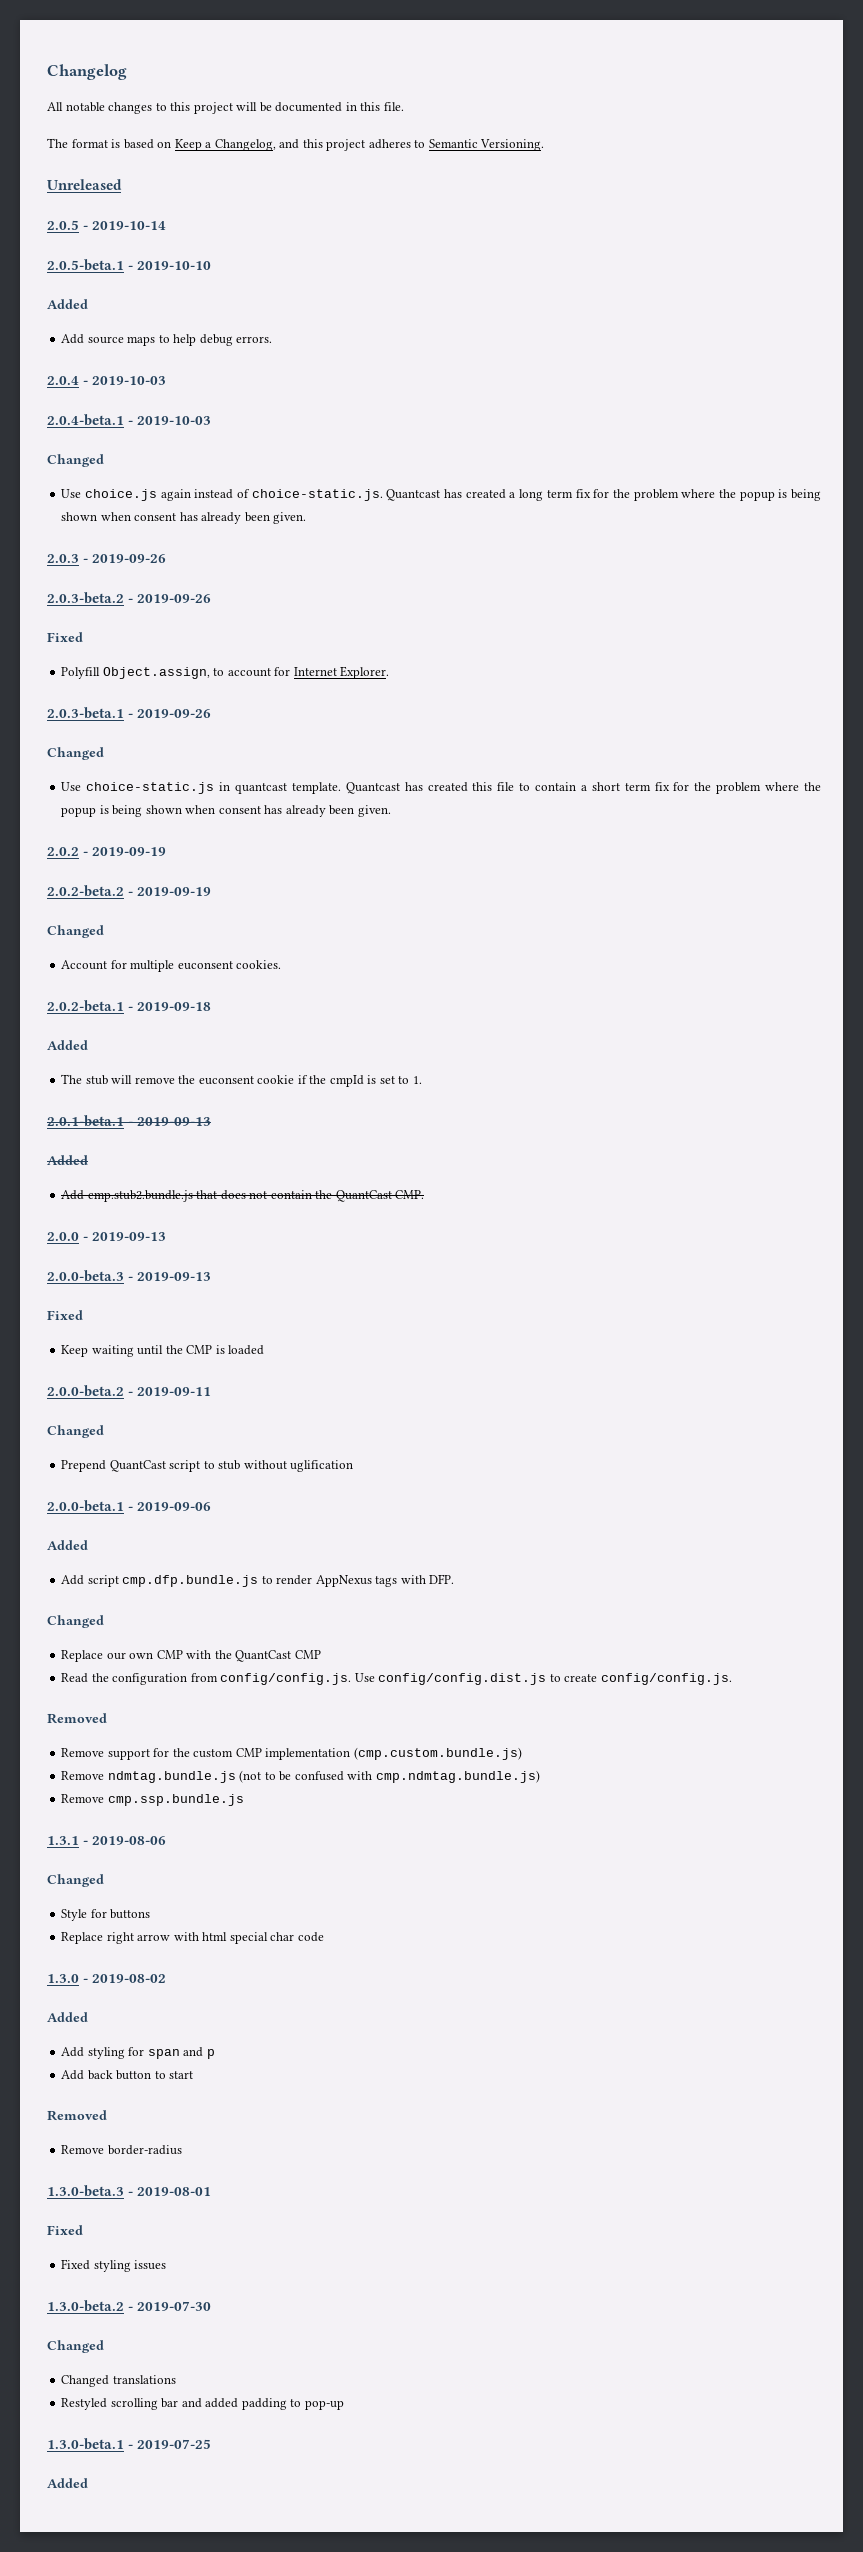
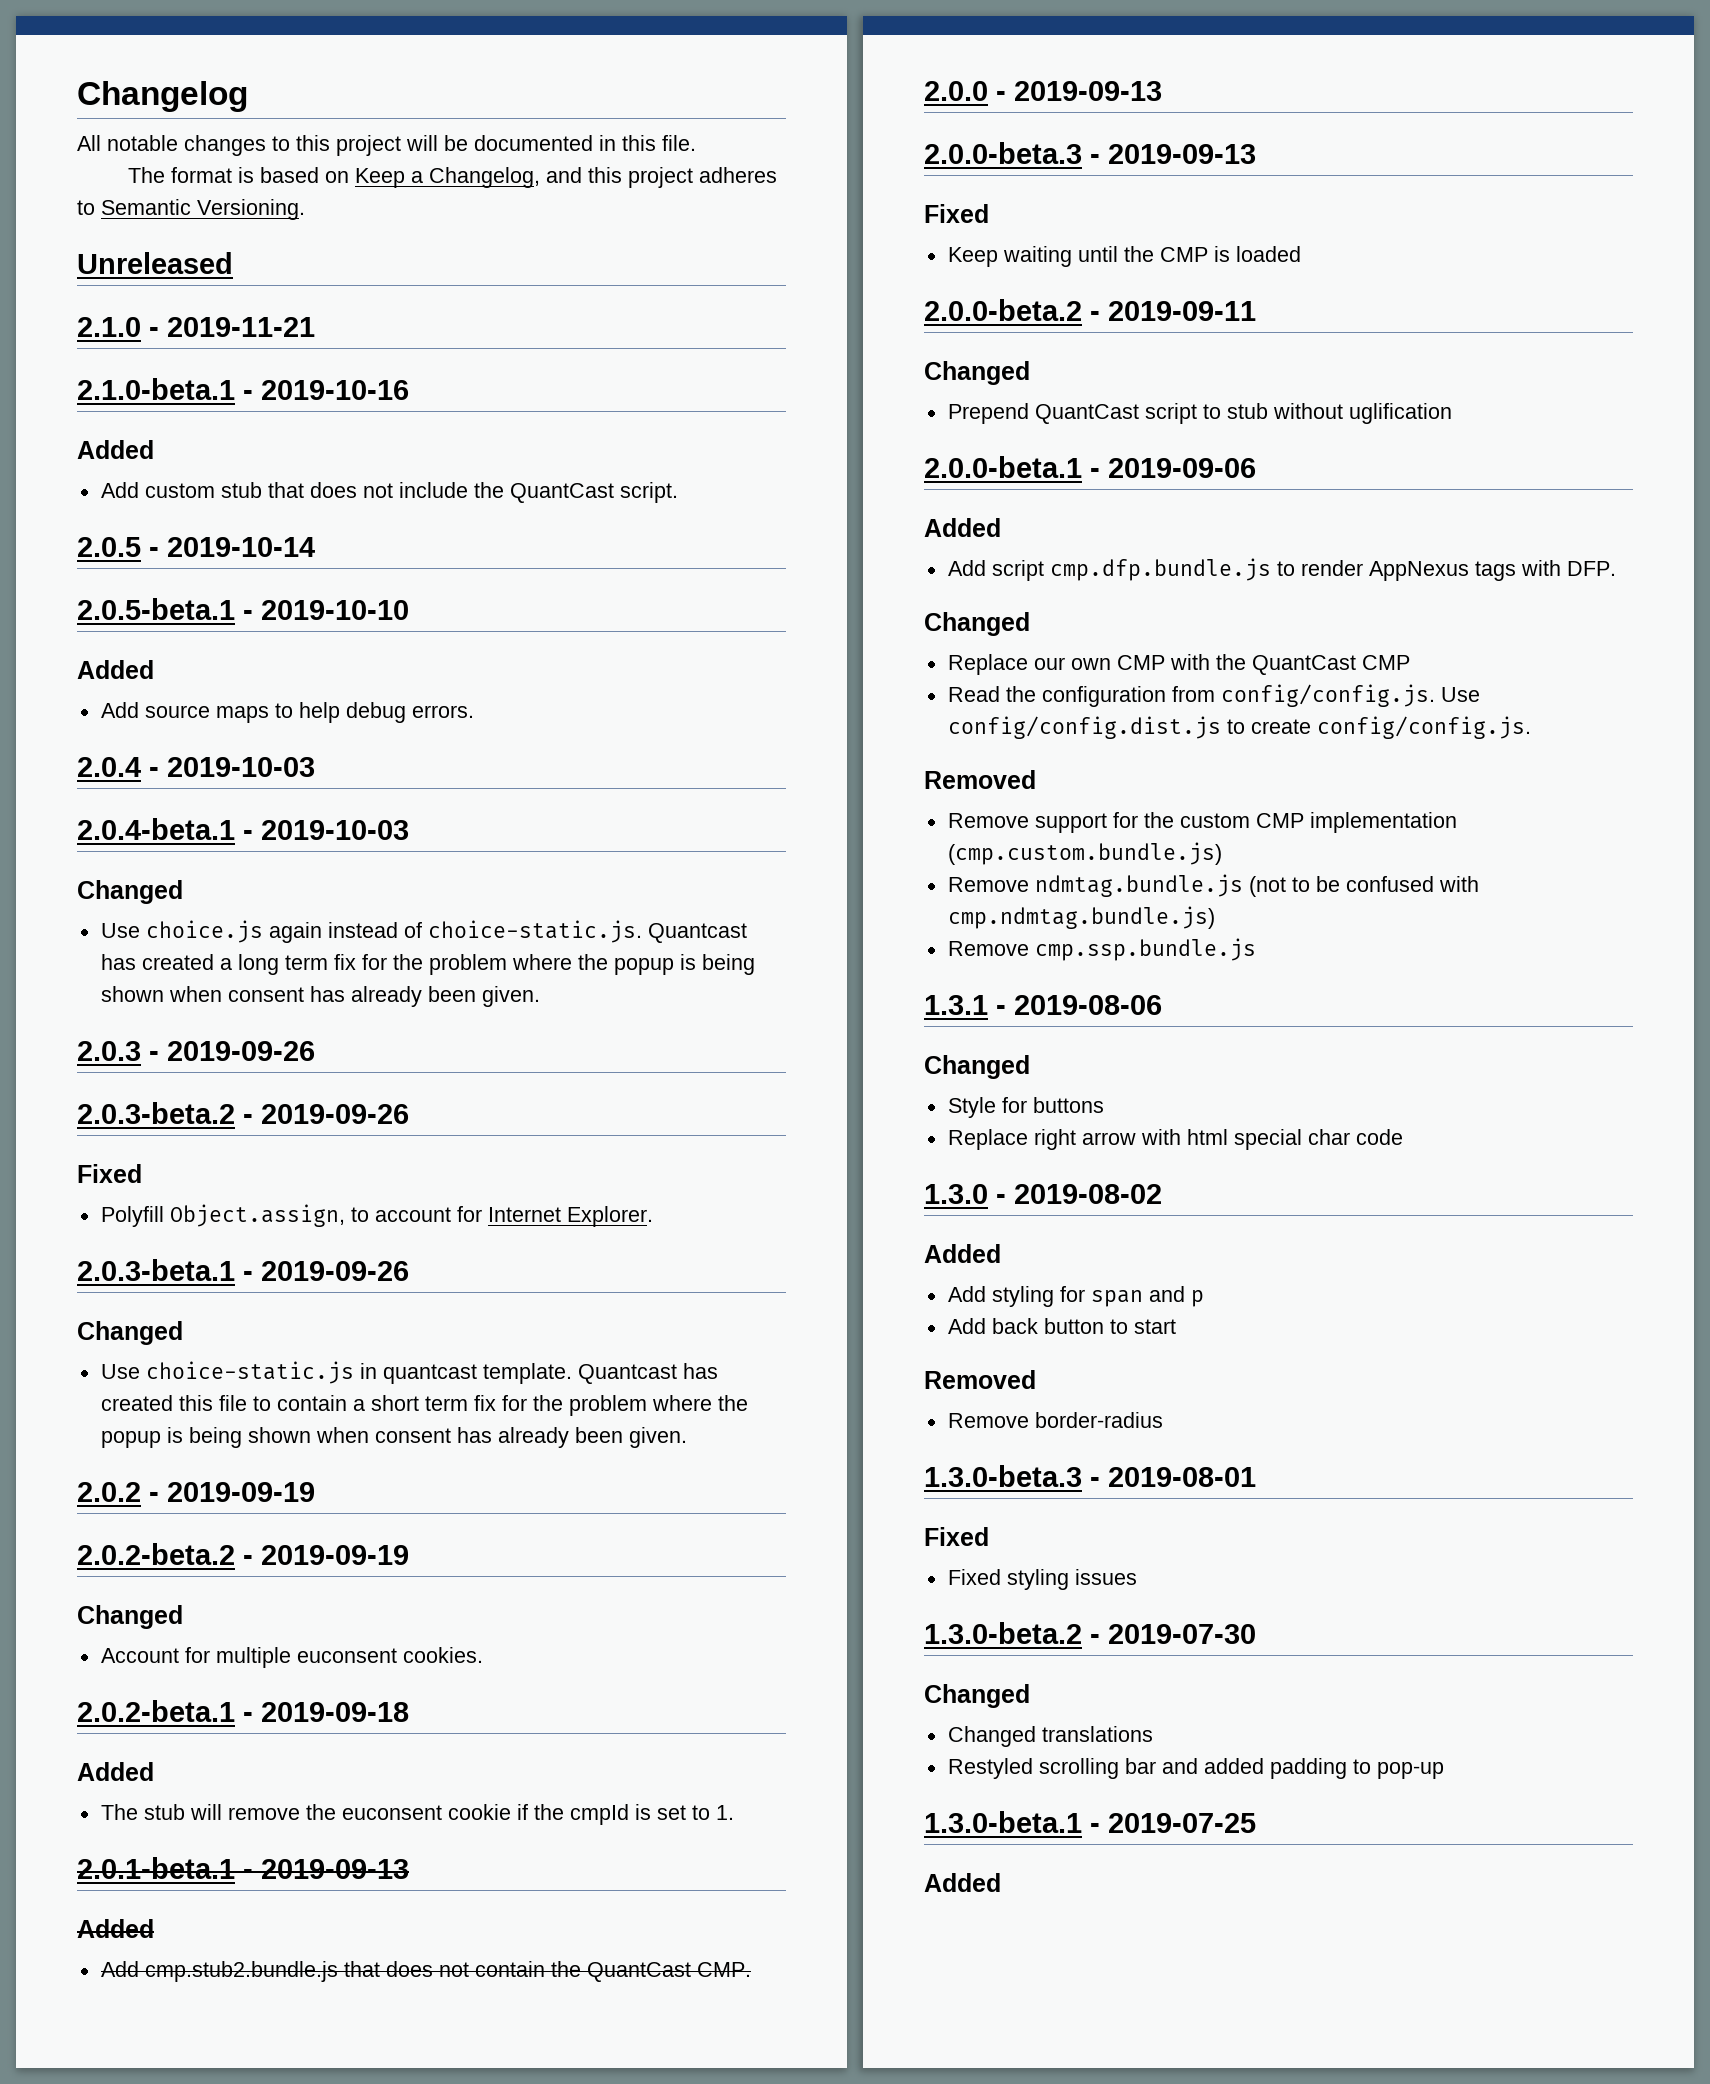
+ 2.1.0 - 2019-11-21
+ 2.1.0-beta.1 - 2019-10-16
+ Added
+ Add custom stub that does not include the QuantCast script.

